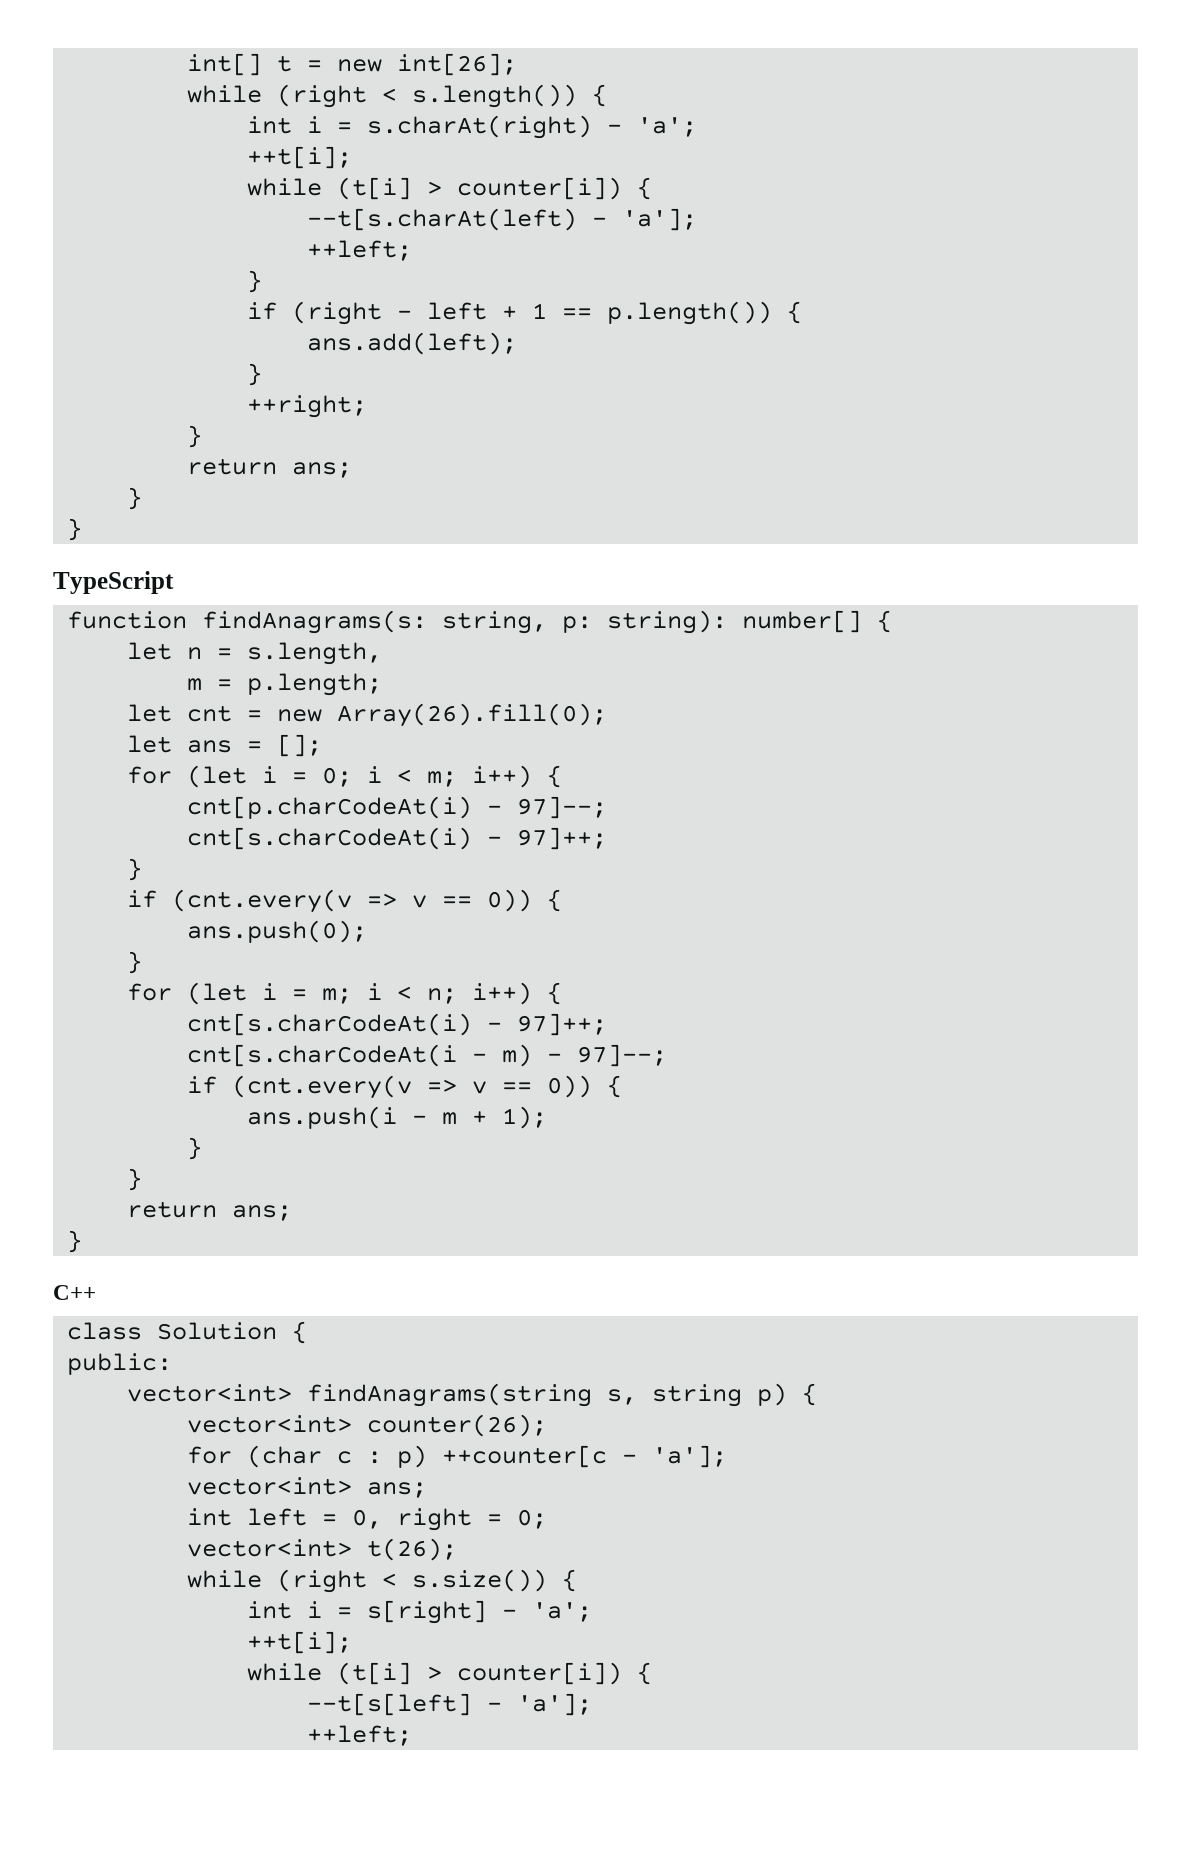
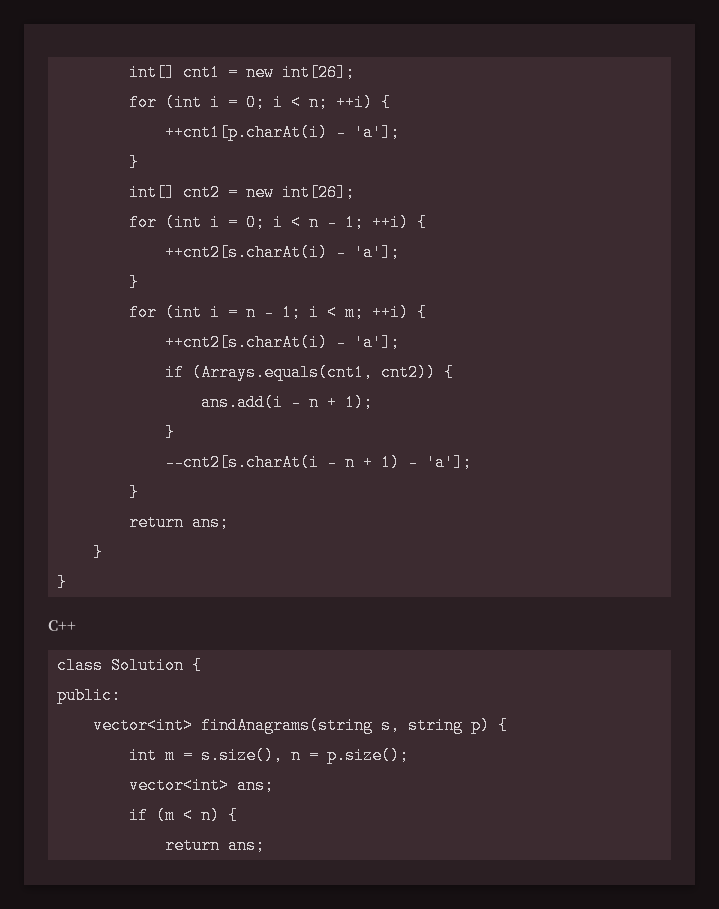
- int[] t = new int[26];
- while (right < s.length()) {
- int i = s.charAt(right) - 'a';
- ++t[i];
- while (t[i] > counter[i]) {
- --t[s.charAt(left) - 'a'];
- ++left;
+ int[] cnt1 = new int[26];
+ for (int i = 0; i < n; ++i) {
+ ++cnt1[p.charAt(i) - 'a'];
  }
- if (right - left + 1 == p.length()) {
- ans.add(left);
+ int[] cnt2 = new int[26];
+ for (int i = 0; i < n - 1; ++i) {
+ ++cnt2[s.charAt(i) - 'a'];
  }
- ++right;
+ for (int i = n - 1; i < m; ++i) {
+ ++cnt2[s.charAt(i) - 'a'];
+ if (Arrays.equals(cnt1, cnt2)) {
+ ans.add(i - n + 1);
+ }
+ --cnt2[s.charAt(i - n + 1) - 'a'];
- TypeScript
- function findAnagrams(s: string, p: string): number[] {
- let n = s.length,
- m = p.length;
- let cnt = new Array(26).fill(0);
- let ans = [];
- for (let i = 0; i < m; i++) {
- cnt[p.charCodeAt(i) - 97]--;
- cnt[s.charCodeAt(i) - 97]++;
- }
- if (cnt.every(v => v == 0)) {
- ans.push(0);
- }
- for (let i = m; i < n; i++) {
- cnt[s.charCodeAt(i) - 97]++;
- cnt[s.charCodeAt(i - m) - 97]--;
- if (cnt.every(v => v == 0)) {
- ans.push(i - m + 1);
- }
- }
- return ans;
- }
- vector<int> counter(26);
- for (char c : p) ++counter[c - 'a'];
+ int m = s.size(), n = p.size();
  vector<int> ans;
- int left = 0, right = 0;
- vector<int> t(26);
- while (right < s.size()) {
- int i = s[right] - 'a';
- ++t[i];
- while (t[i] > counter[i]) {
- --t[s[left] - 'a'];
- ++left;
+ if (m < n) {
+ return ans;

